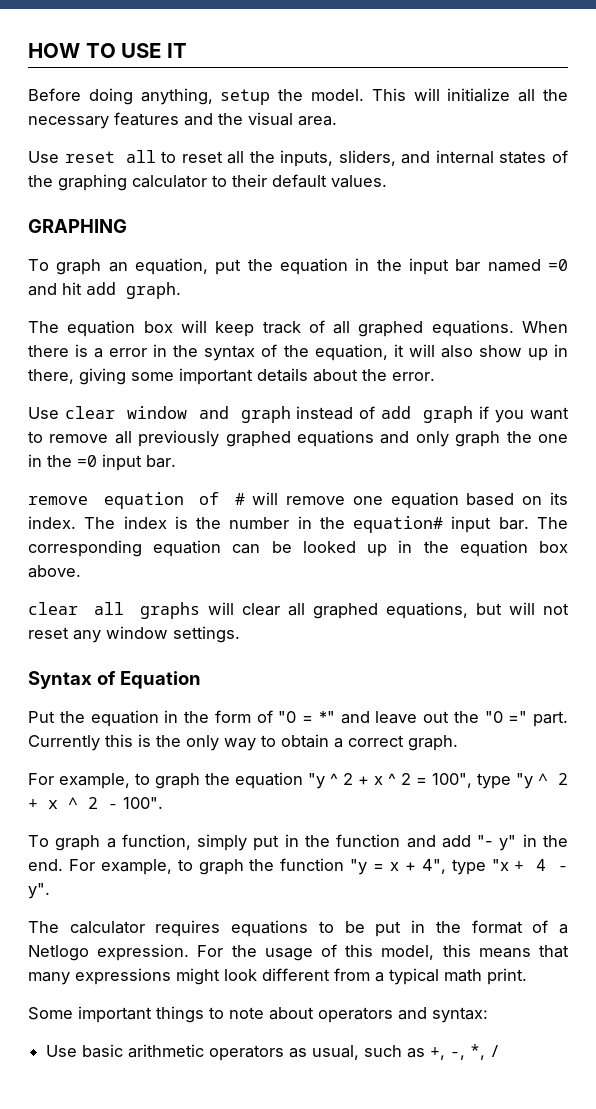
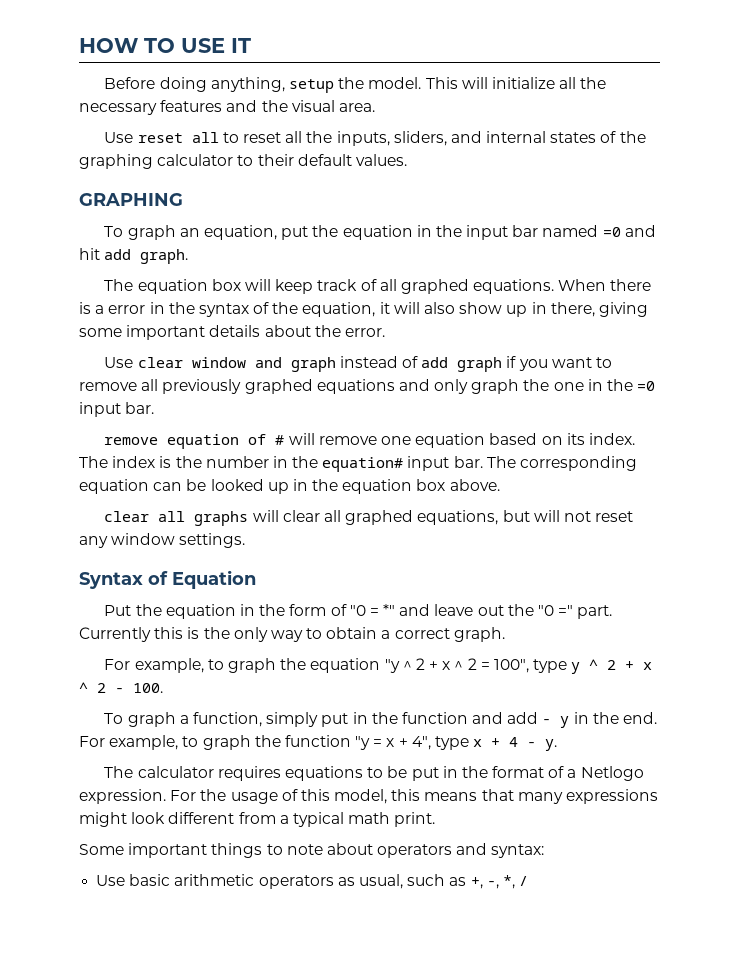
- For example, to graph the equation "y ^ 2 + x ^ 2 = 100", type "y ^ 2 + x ^ 2 - 100".
+ For example, to graph the equation "y ^ 2 + x ^ 2 = 100", type y ^ 2 + x ^ 2 - 100.
- To graph a function, simply put in the function and add "- y" in the end.
+ To graph a function, simply put in the function and add - y in the end.
- For example, to graph the function "y = x + 4", type "x + 4 - y".
+ For example, to graph the function "y = x + 4", type x + 4 - y.

